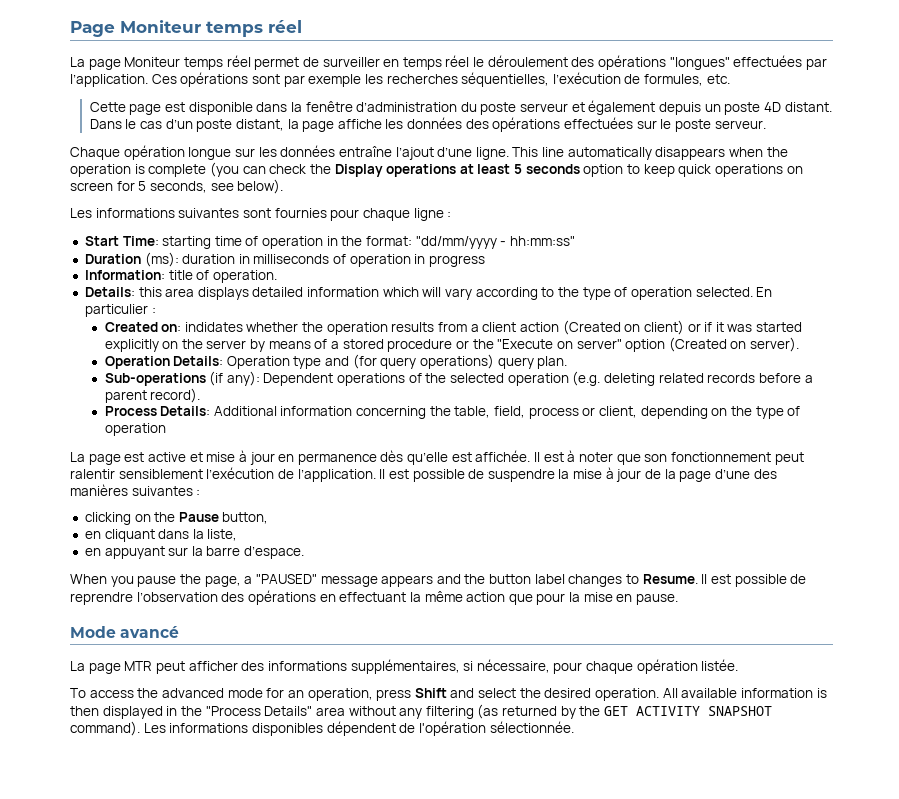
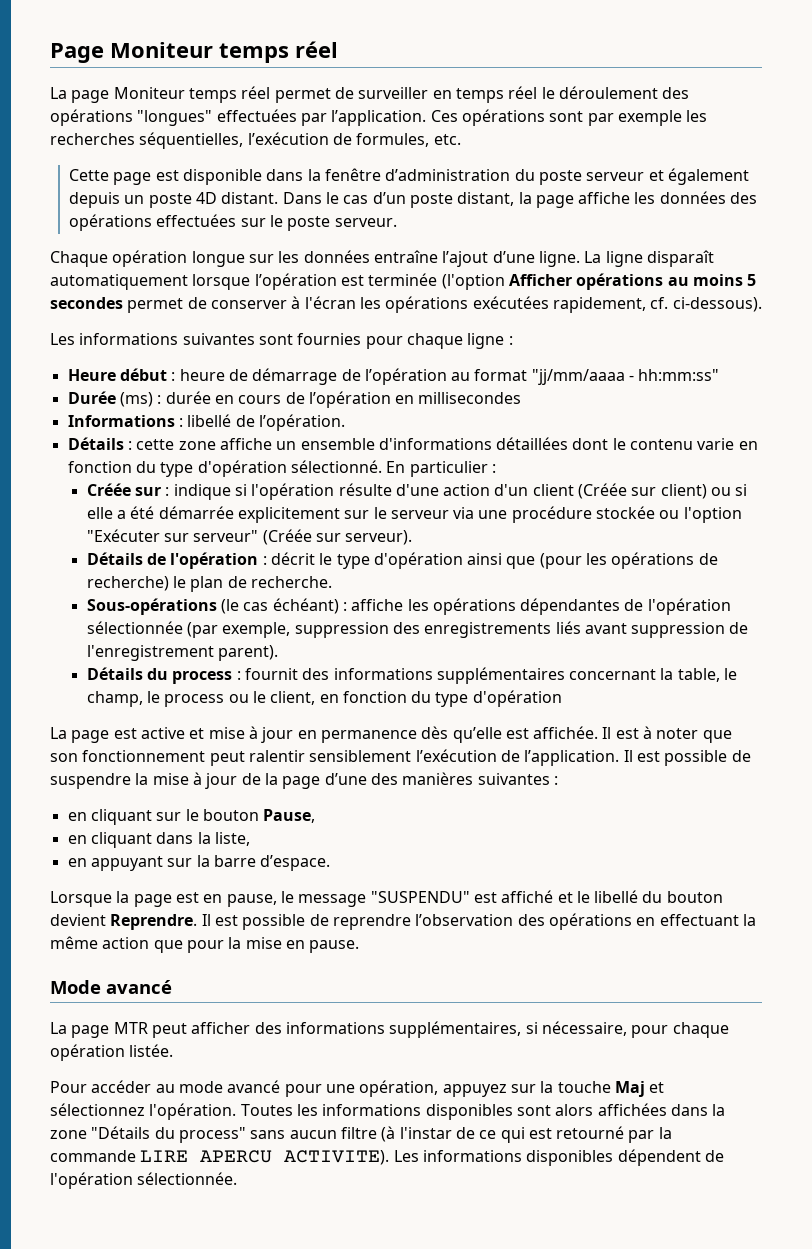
- This line automatically disappears when the operation is complete (you can check the Display operations at least 5 seconds option to keep quick operations on screen for 5 seconds, see below).
+ La ligne disparaît automatiquement lorsque l’opération est terminée (l'option Afficher opérations au moins 5 secondes permet de conserver à l'écran les opérations exécutées rapidement, cf. ci-dessous).
- Start Time: starting time of operation in the format: "dd/mm/yyyy - hh:mm:ss"
- Duration (ms): duration in milliseconds of operation in progress
- Information: title of operation.
- Details: this area displays detailed information which will vary according to the type of operation selected. En particulier :
- Created on: indidates whether the operation results from a client action (Created on client) or if it was started explicitly on the server by means of a stored procedure or the "Execute on server" option (Created on server).
- Operation Details: Operation type and (for query operations) query plan.
- Sub-operations (if any): Dependent operations of the selected operation (e.g. deleting related records before a parent record).
- Process Details: Additional information concerning the table, field, process or client, depending on the type of operation
+ Heure début : heure de démarrage de l’opération au format "jj/mm/aaaa - hh:mm:ss"
+ Durée (ms) : durée en cours de l’opération en millisecondes
+ Informations : libellé de l’opération.
+ Détails : cette zone affiche un ensemble d'informations détaillées dont le contenu varie en fonction du type d'opération sélectionné. En particulier :
+ Créée sur : indique si l'opération résulte d'une action d'un client (Créée sur client) ou si elle a été démarrée explicitement sur le serveur via une procédure stockée ou l'option "Exécuter sur serveur" (Créée sur serveur).
+ Détails de l'opération : décrit le type d'opération ainsi que (pour les opérations de recherche) le plan de recherche.
+ Sous-opérations (le cas échéant) : affiche les opérations dépendantes de l'opération sélectionnée (par exemple, suppression des enregistrements liés avant suppression de l'enregistrement parent).
+ Détails du process : fournit des informations supplémentaires concernant la table, le champ, le process ou le client, en fonction du type d'opération
- clicking on the Pause button,
+ en cliquant sur le bouton Pause,
- When you pause the page, a "PAUSED" message appears and the button label changes to Resume.
+ Lorsque la page est en pause, le message "SUSPENDU" est affiché et le libellé du bouton devient Reprendre.
- To access the advanced mode for an operation, press Shift and select the desired operation. All available information is then displayed in the "Process Details" area without any filtering (as returned by the GET ACTIVITY SNAPSHOT command).
+ Pour accéder au mode avancé pour une opération, appuyez sur la touche Maj et sélectionnez l'opération. Toutes les informations disponibles sont alors affichées dans la zone "Détails du process" sans aucun filtre (à l'instar de ce qui est retourné par la commande LIRE APERCU ACTIVITE).

